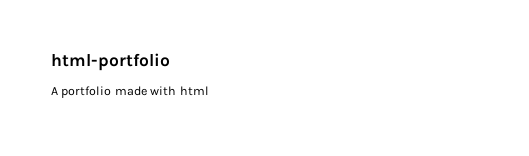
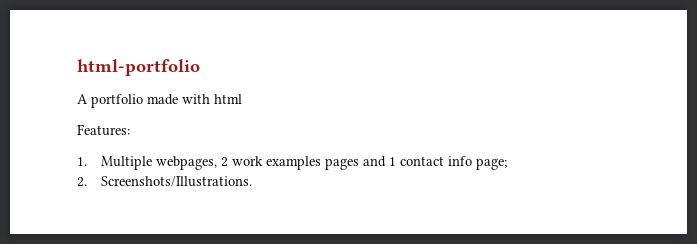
+ Features:
+ 1. Multiple webpages, 2 work examples pages and 1 contact info page;
+ 2. Screenshots/Illustrations.

